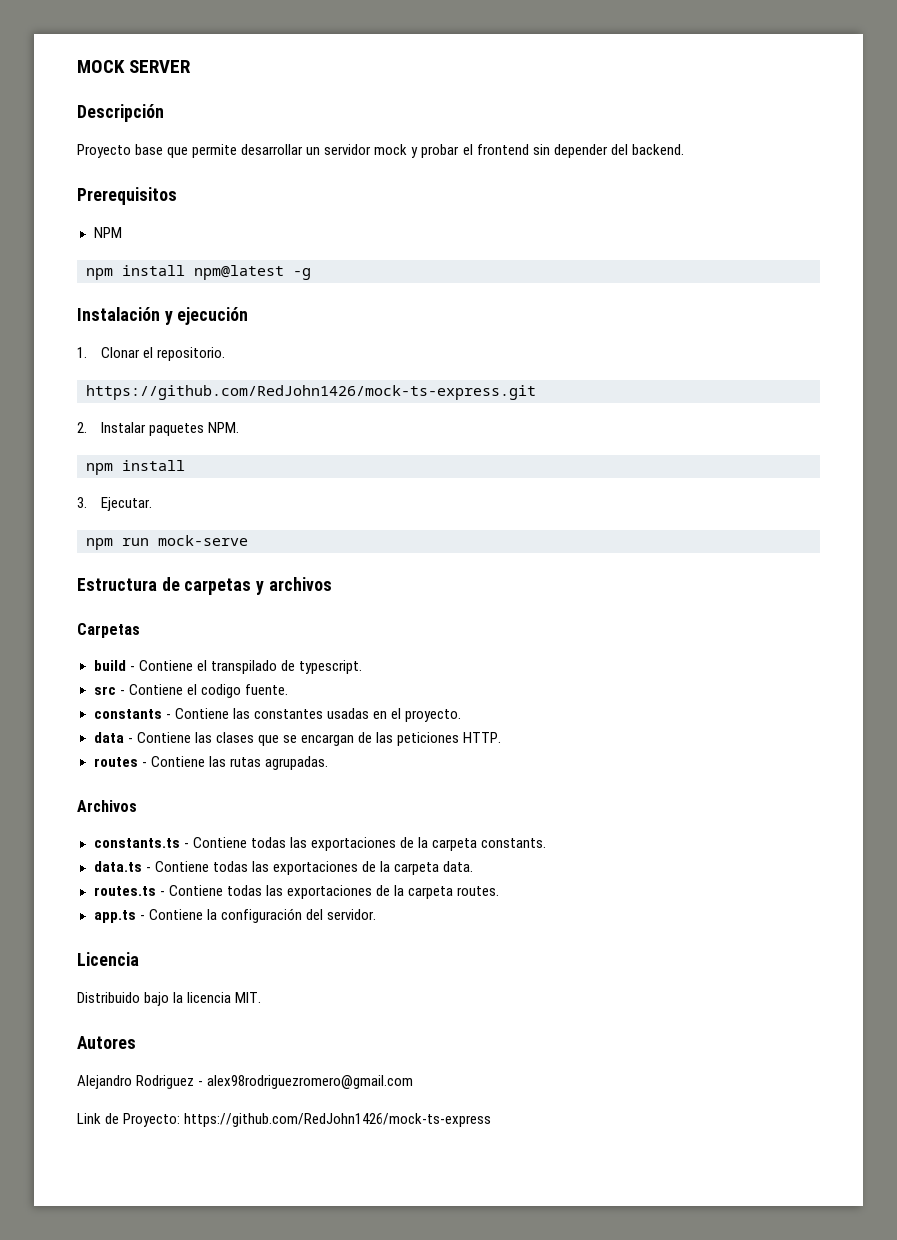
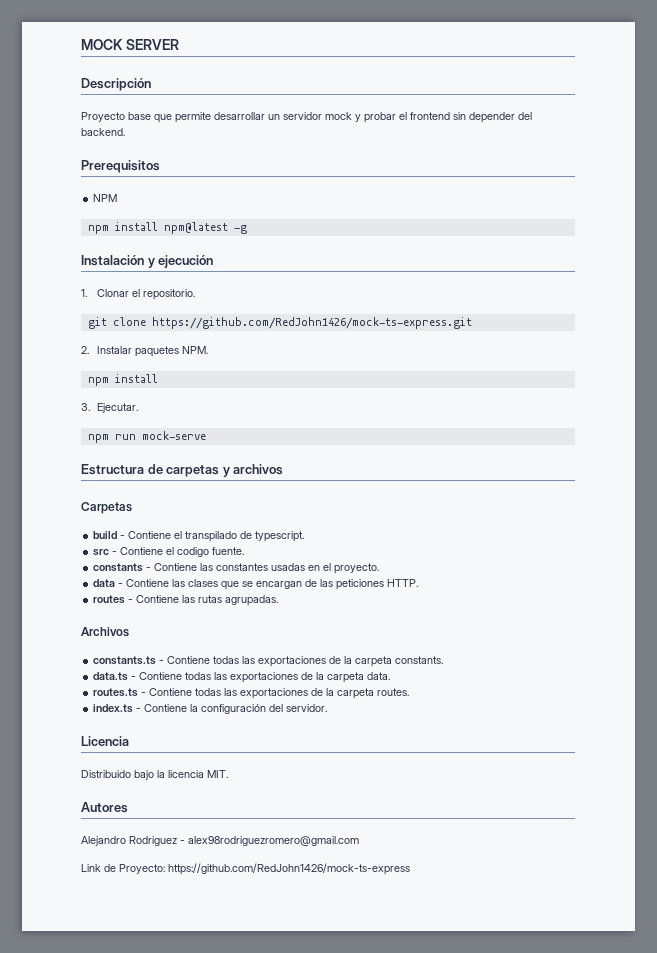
- https://github.com/RedJohn1426/mock-ts-express.git
+ git clone https://github.com/RedJohn1426/mock-ts-express.git
- app.ts - Contiene la configuración del servidor.
+ index.ts - Contiene la configuración del servidor.

